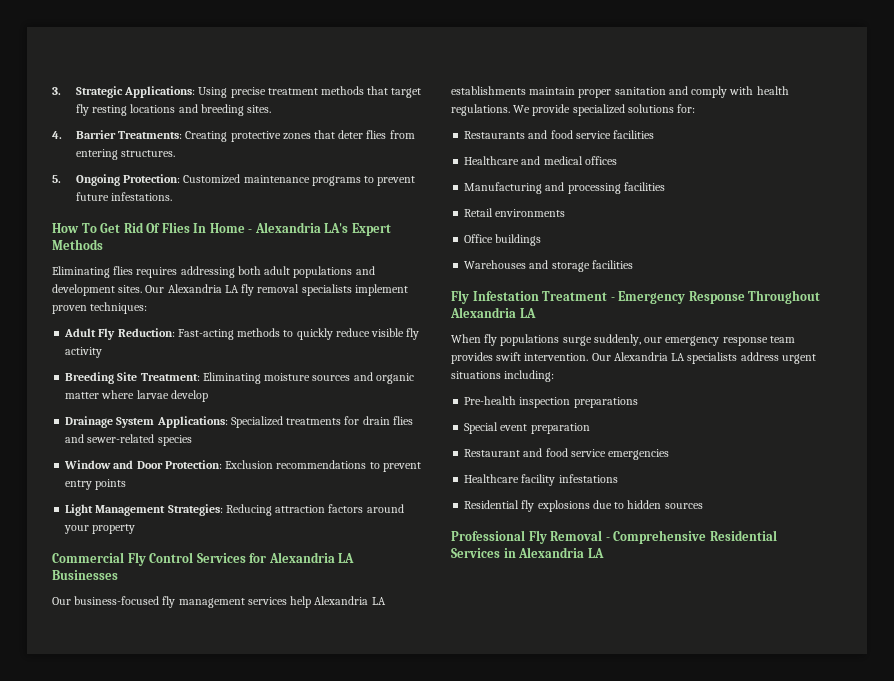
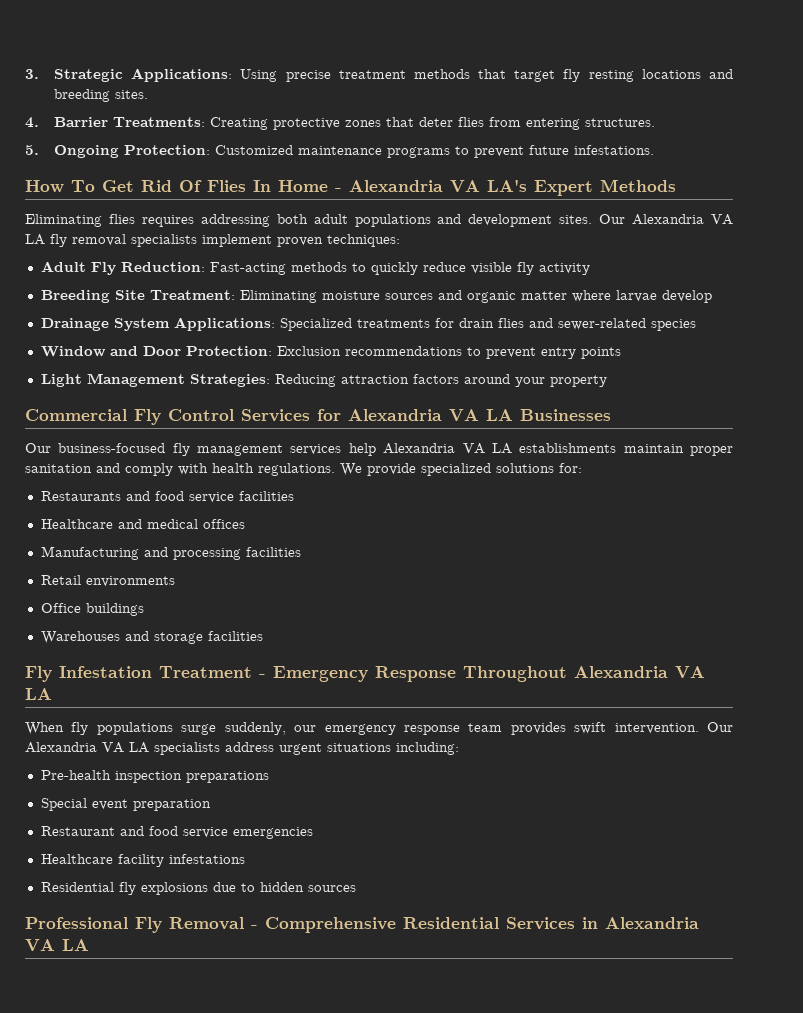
- How To Get Rid Of Flies In Home - Alexandria LA's Expert Methods
+ How To Get Rid Of Flies In Home - Alexandria VA LA's Expert Methods
- Our Alexandria LA fly removal specialists implement proven techniques:
+ Our Alexandria VA LA fly removal specialists implement proven techniques:
- Commercial Fly Control Services for Alexandria LA Businesses
+ Commercial Fly Control Services for Alexandria VA LA Businesses
- Our business-focused fly management services help Alexandria LA establishments maintain proper sanitation and comply with health regulations.
+ Our business-focused fly management services help Alexandria VA LA establishments maintain proper sanitation and comply with health regulations.
- Fly Infestation Treatment - Emergency Response Throughout Alexandria LA
+ Fly Infestation Treatment - Emergency Response Throughout Alexandria VA LA
- Our Alexandria LA specialists address urgent situations including:
+ Our Alexandria VA LA specialists address urgent situations including:
- Professional Fly Removal - Comprehensive Residential Services in Alexandria LA
+ Professional Fly Removal - Comprehensive Residential Services in Alexandria VA LA

